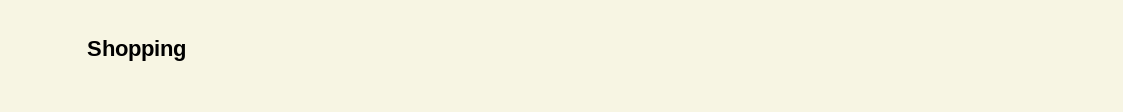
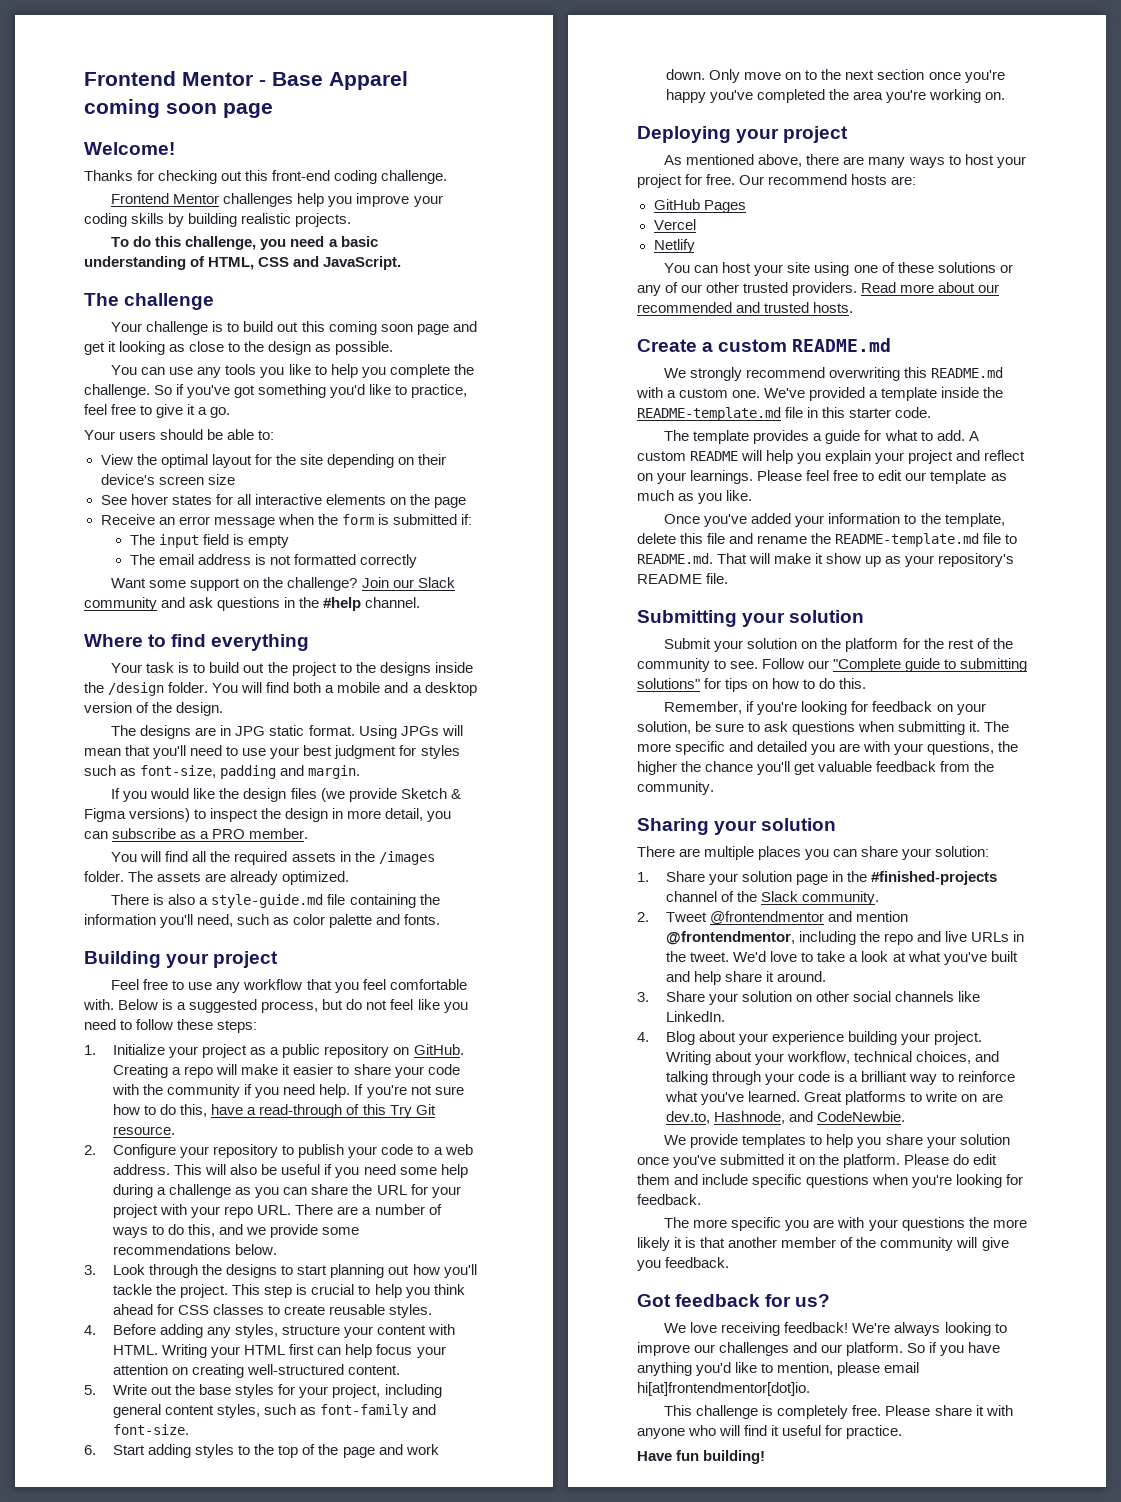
- Shopping
+ Frontend Mentor - Base Apparel coming soon page
+ Welcome!
+ Thanks for checking out this front-end coding challenge.
+ Frontend Mentor challenges help you improve your coding skills by building realistic projects.
+ To do this challenge, you need a basic understanding of HTML, CSS and JavaScript.
+ The challenge
+ Your challenge is to build out this coming soon page and get it looking as close to the design as possible.
+ You can use any tools you like to help you complete the challenge. So if you've got something you'd like to practice, feel free to give it a go.
+ Your users should be able to:
+ View the optimal layout for the site depending on their device's screen size
+ See hover states for all interactive elements on the page
+ Receive an error message when the form is submitted if:
+ The input field is empty
+ The email address is not formatted correctly
+ Want some support on the challenge? Join our Slack community and ask questions in the #help channel.
+ Where to find everything
+ Your task is to build out the project to the designs inside the /design folder. You will find both a mobile and a desktop version of the design.
+ The designs are in JPG static format. Using JPGs will mean that you'll need to use your best judgment for styles such as font-size, padding and margin.
+ If you would like the design files (we provide Sketch & Figma versions) to inspect the design in more detail, you can subscribe as a PRO member.
+ You will find all the required assets in the /images folder. The assets are already optimized.
+ There is also a style-guide.md file containing the information you'll need, such as color palette and fonts.
+ Building your project
+ Feel free to use any workflow that you feel comfortable with. Below is a suggested process, but do not feel like you need to follow these steps:
+ 1. Initialize your project as a public repository on GitHub. Creating a repo will make it easier to share your code with the community if you need help. If you're not sure how to do this, have a read-through of this Try Git resource.
+ 2. Configure your repository to publish your code to a web address. This will also be useful if you need some help during a challenge as you can share the URL for your project with your repo URL. There are a number of ways to do this, and we provide some recommendations below.
+ 3. Look through the designs to start planning out how you'll tackle the project. This step is crucial to help you think ahead for CSS classes to create reusable styles.
+ 4. Before adding any styles, structure your content with HTML. Writing your HTML first can help focus your attention on creating well-structured content.
+ 5. Write out the base styles for your project, including general content styles, such as font-family and font-size.
+ 6. Start adding styles to the top of the page and work down. Only move on to the next section once you're happy you've completed the area you're working on.
+ Deploying your project
+ As mentioned above, there are many ways to host your project for free. Our recommend hosts are:
+ GitHub Pages
+ Vercel
+ Netlify
+ You can host your site using one of these solutions or any of our other trusted providers. Read more about our recommended and trusted hosts.
+ Create a custom README.md
+ We strongly recommend overwriting this README.md with a custom one. We've provided a template inside the README-template.md file in this starter code.
+ The template provides a guide for what to add. A custom README will help you explain your project and reflect on your learnings. Please feel free to edit our template as much as you like.
+ Once you've added your information to the template, delete this file and rename the README-template.md file to README.md. That will make it show up as your repository's README file.
+ Submitting your solution
+ Submit your solution on the platform for the rest of the community to see. Follow our "Complete guide to submitting solutions" for tips on how to do this.
+ Remember, if you're looking for feedback on your solution, be sure to ask questions when submitting it. The more specific and detailed you are with your questions, the higher the chance you'll get valuable feedback from the community.
+ Sharing your solution
+ There are multiple places you can share your solution:
+ 1. Share your solution page in the #finished-projects channel of the Slack community.
+ 2. Tweet @frontendmentor and mention @frontendmentor, including the repo and live URLs in the tweet. We'd love to take a look at what you've built and help share it around.
+ 3. Share your solution on other social channels like LinkedIn.
+ 4. Blog about your experience building your project. Writing about your workflow, technical choices, and talking through your code is a brilliant way to reinforce what you've learned. Great platforms to write on are dev.to, Hashnode, and CodeNewbie.
+ We provide templates to help you share your solution once you've submitted it on the platform. Please do edit them and include specific questions when you're looking for feedback.
+ The more specific you are with your questions the more likely it is that another member of the community will give you feedback.
+ Got feedback for us?
+ We love receiving feedback! We're always looking to improve our challenges and our platform. So if you have anything you'd like to mention, please email hi[at]frontendmentor[dot]io.
+ This challenge is completely free. Please share it with anyone who will find it useful for practice.
+ Have fun building!

